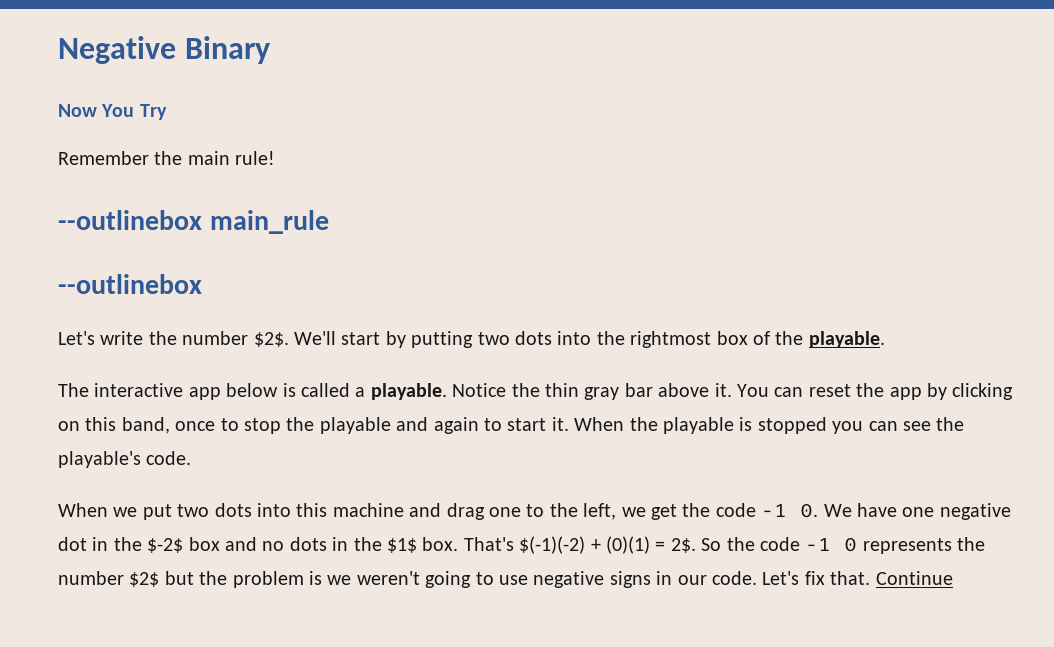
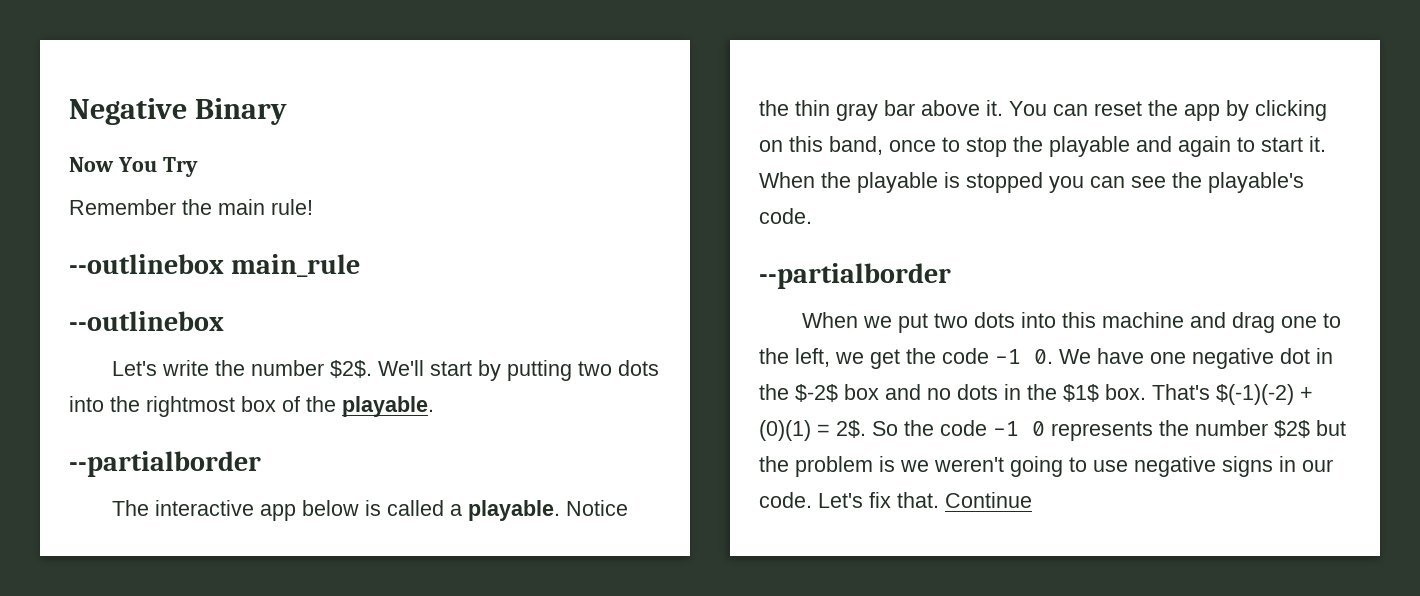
  We'll start by putting two dots into the rightmost box of the playable.
+ --partialborder
  When the playable is stopped you can see the playable's code.
+ --partialborder

